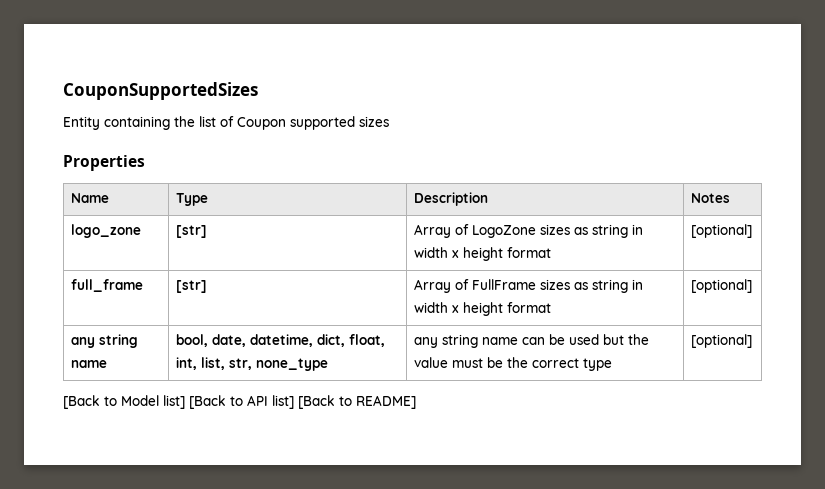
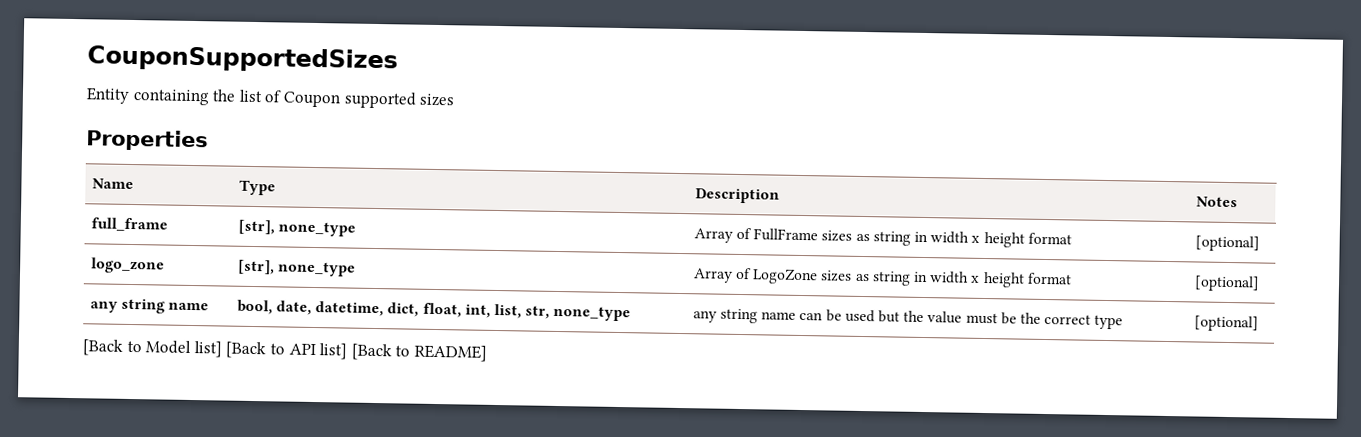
- logo_zone | [str] | Array of LogoZone sizes as string in width x height format | [optional]
- full_frame | [str] | Array of FullFrame sizes as string in width x height format | [optional]
+ full_frame | [str], none_type | Array of FullFrame sizes as string in width x height format | [optional]
+ logo_zone | [str], none_type | Array of LogoZone sizes as string in width x height format | [optional]

